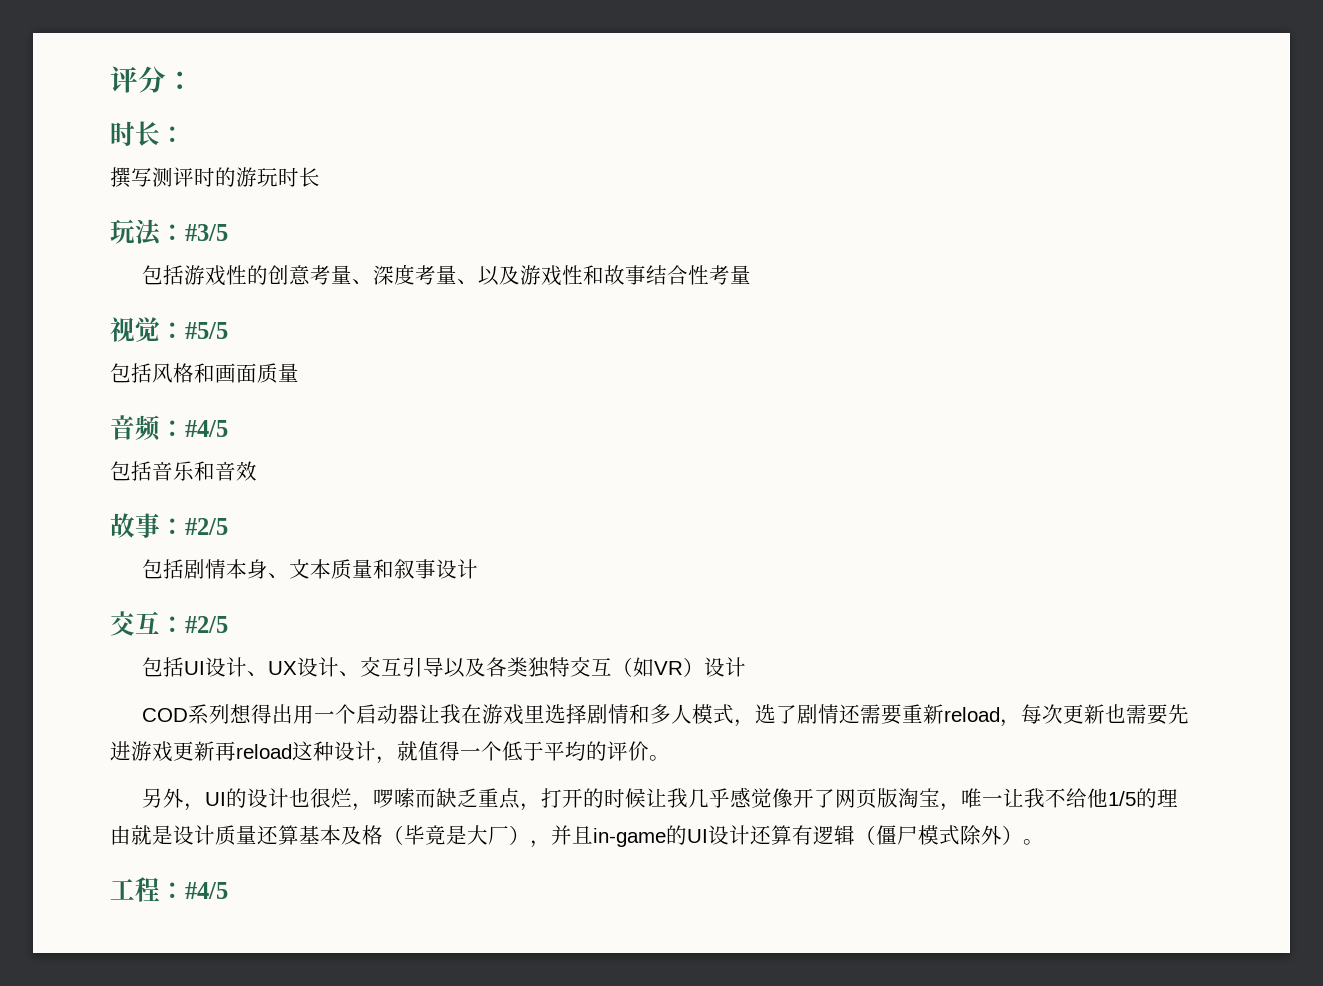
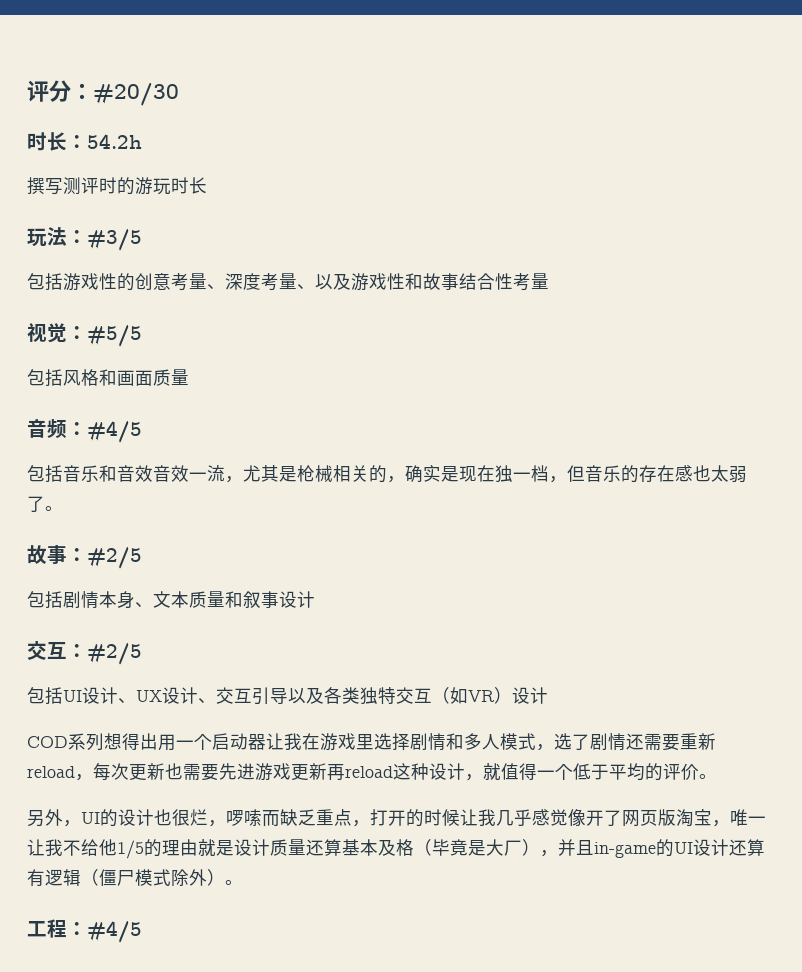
- 评分：
+ 评分：#20/30
- 时长：
+ 时长：54.2h
- 包括音乐和音效
+ 包括音乐和音效音效一流，尤其是枪械相关的，确实是现在独一档，但音乐的存在感也太弱了。

